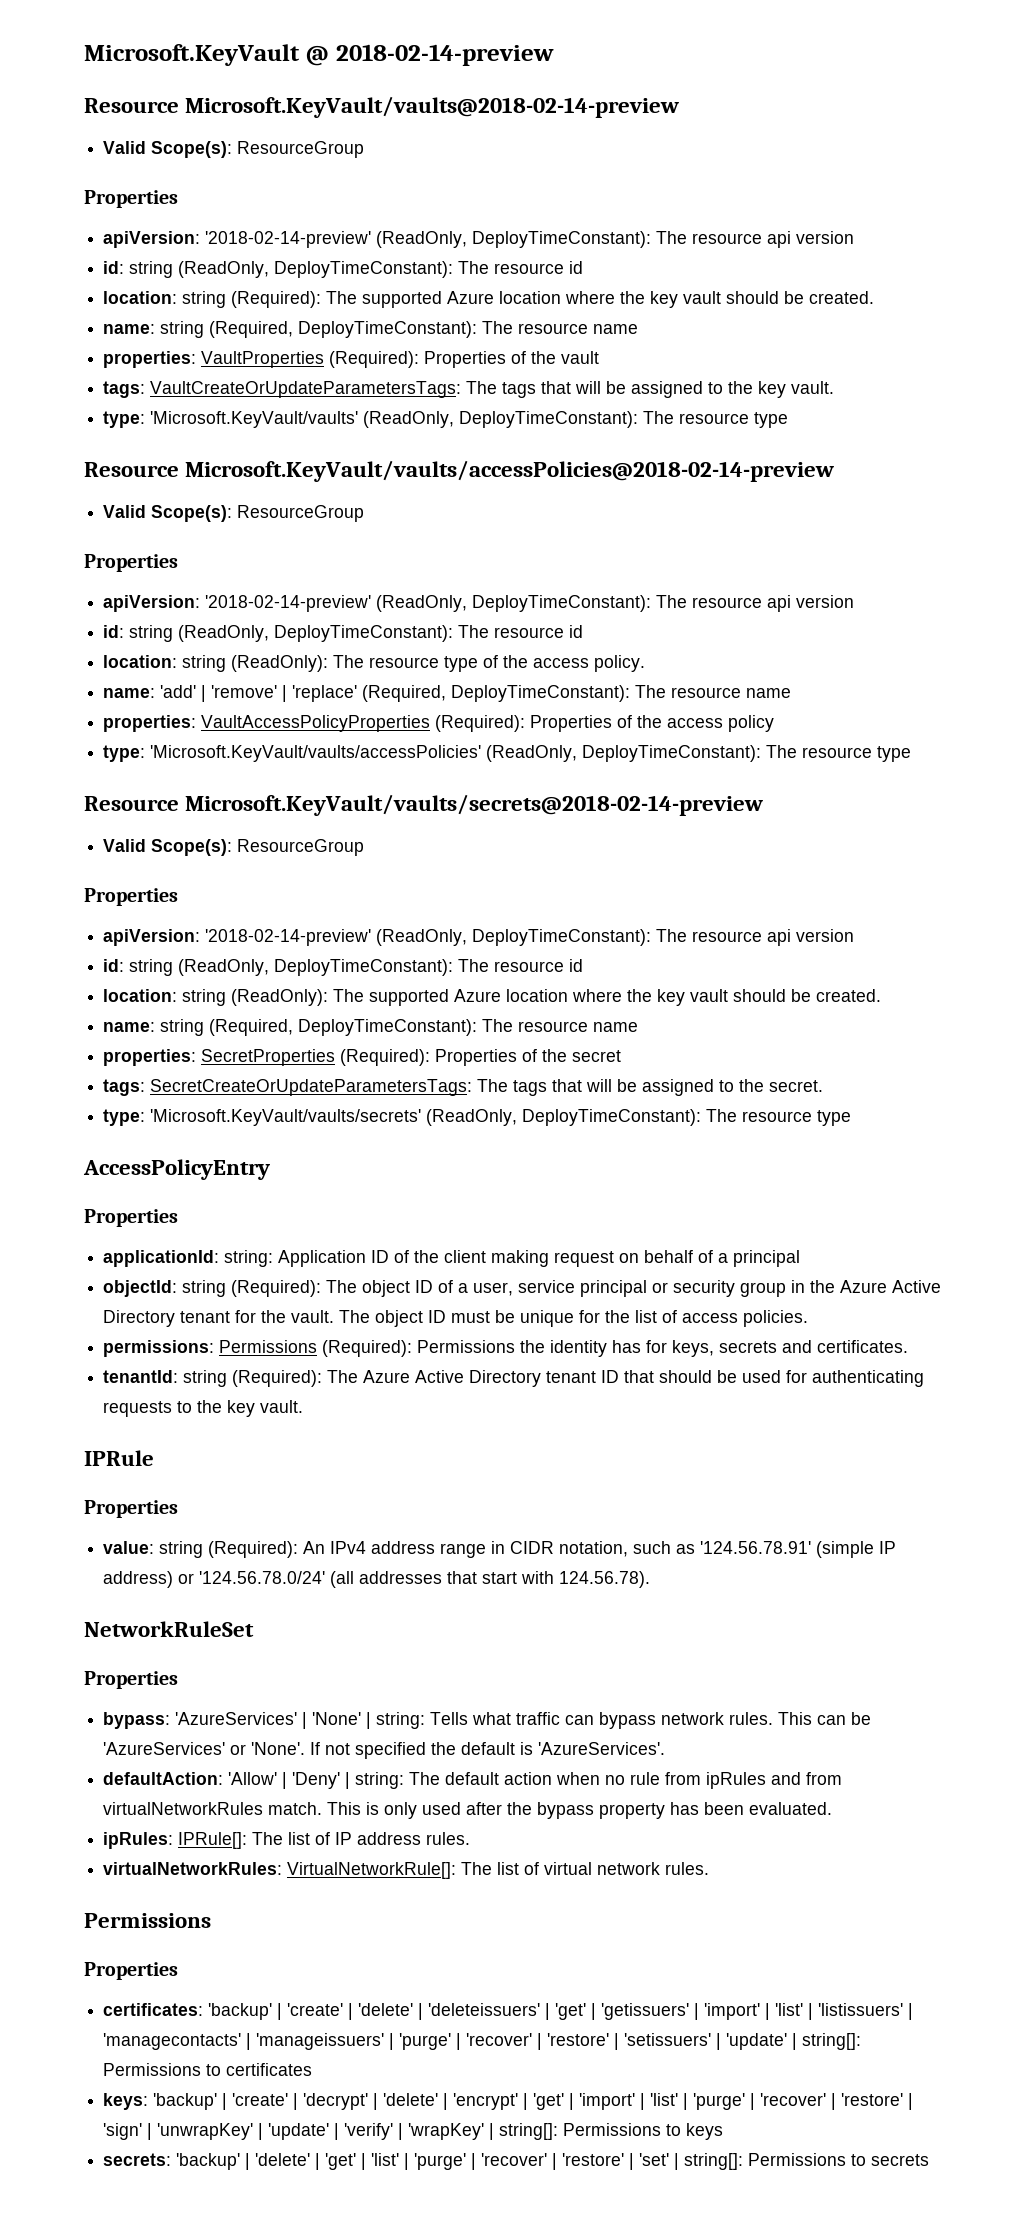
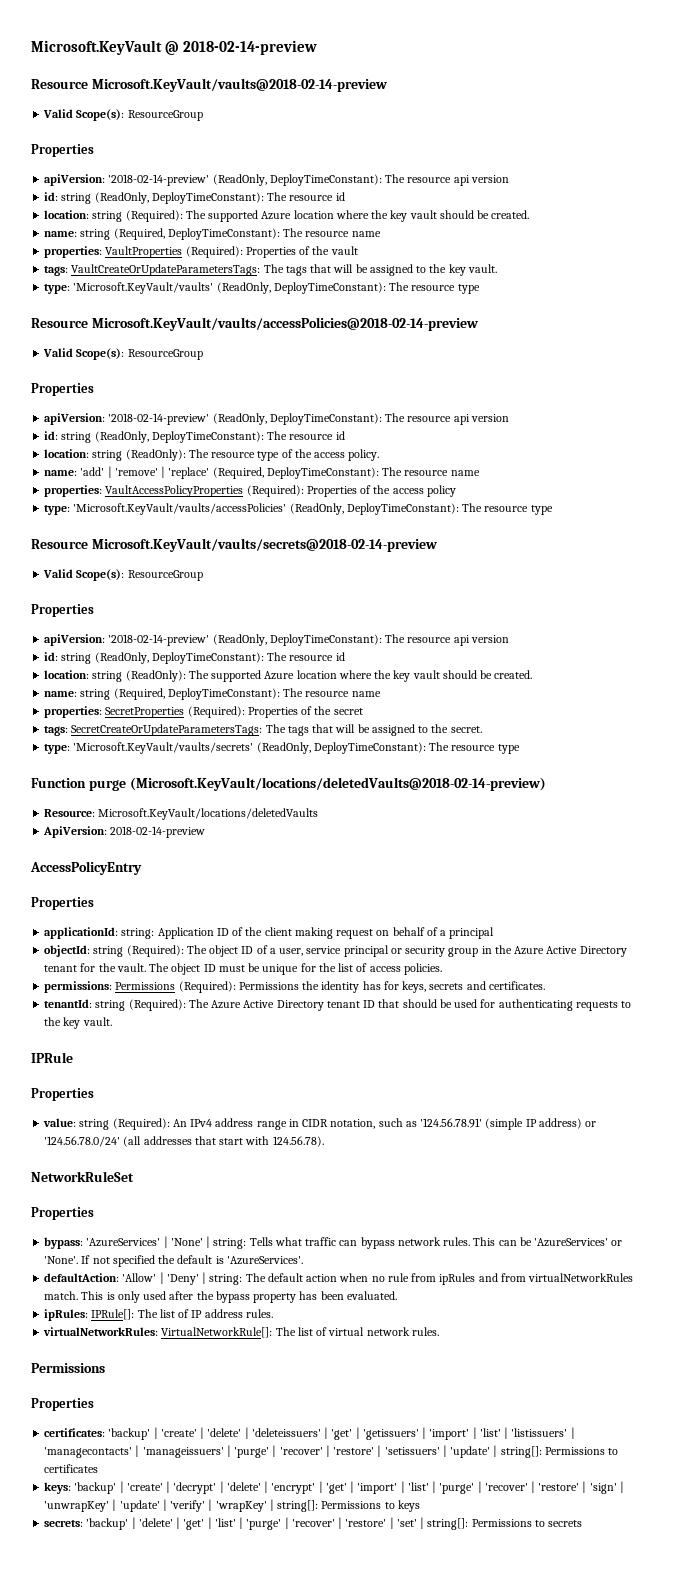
+ Function purge (Microsoft.KeyVault/locations/deletedVaults@2018-02-14-preview)
+ Resource: Microsoft.KeyVault/locations/deletedVaults
+ ApiVersion: 2018-02-14-preview

